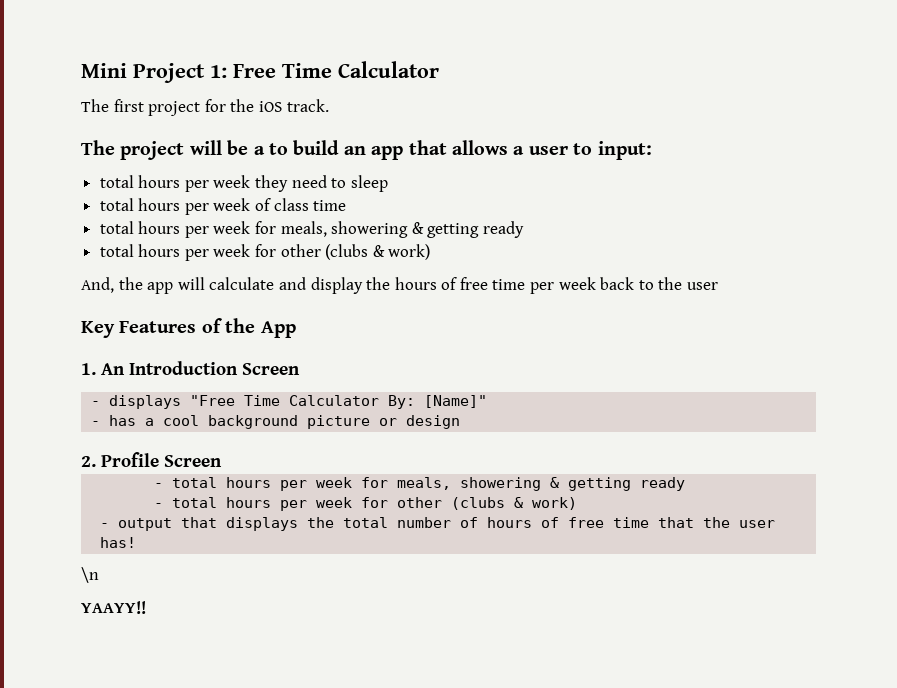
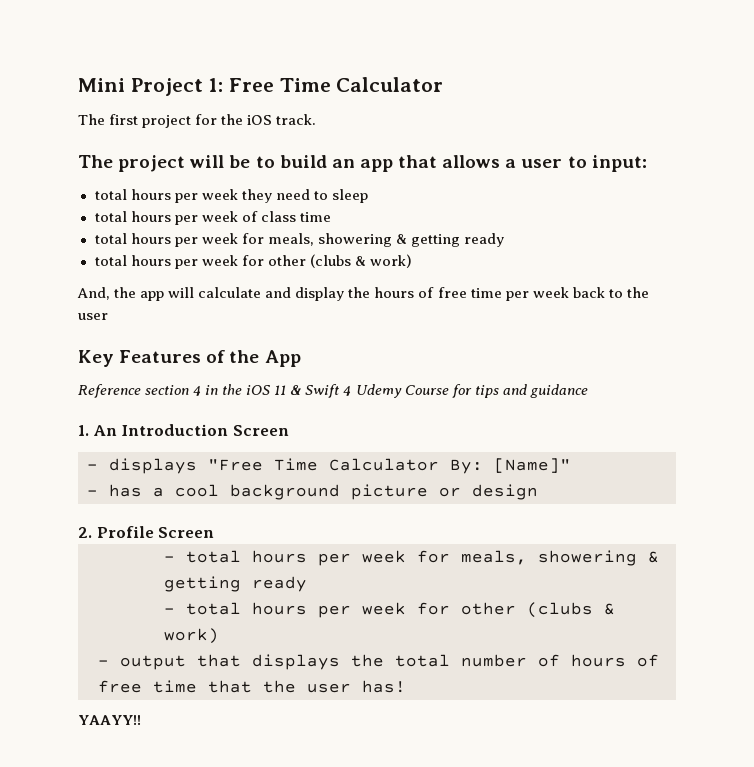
- The project will be a to build an app that allows a user to input:
+ The project will be to build an app that allows a user to input:
+ Reference section 4 in the iOS 11 & Swift 4 Udemy Course for tips and guidance
- \n

